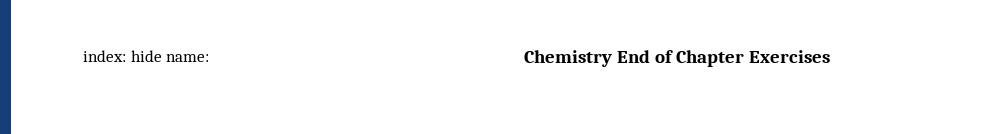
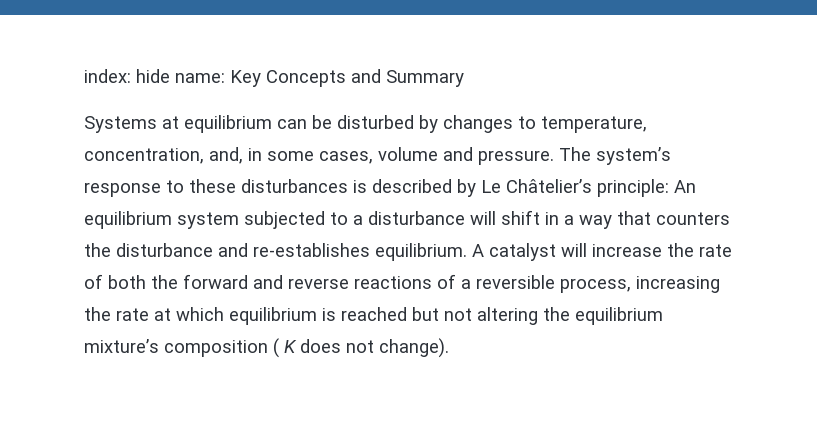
- index: hide name:
- Chemistry End of Chapter Exercises
+ index: hide name: Key Concepts and Summary
+ Systems at equilibrium can be disturbed by changes to temperature, concentration, and, in some cases, volume and pressure. The system’s response to these disturbances is described by Le Châtelier’s principle: An equilibrium system subjected to a disturbance will shift in a way that counters the disturbance and re-establishes equilibrium. A catalyst will increase the rate of both the forward and reverse reactions of a reversible process, increasing the rate at which equilibrium is reached but not altering the equilibrium mixture’s composition ( K does not change).

